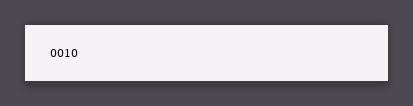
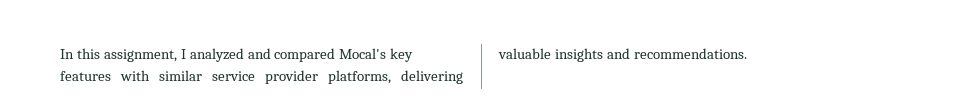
- 0010
+ In this assignment, I analyzed and compared Mocal's key features with similar service provider platforms, delivering valuable insights and recommendations.

